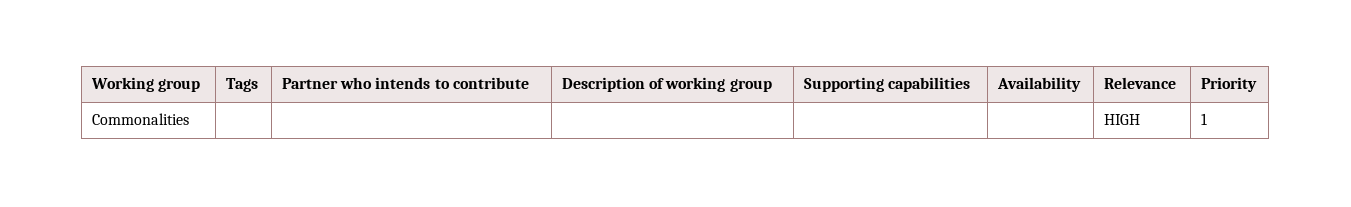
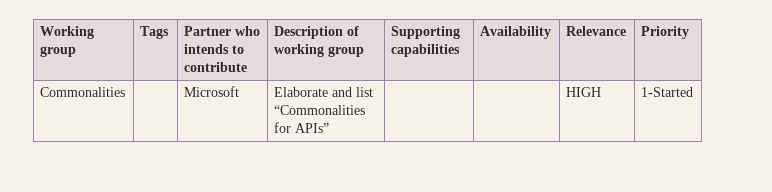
- Commonalities | | | | | | HIGH | 1
+ Commonalities | | Microsoft | Elaborate and list “Commonalities for APIs” | | | HIGH | 1-Started

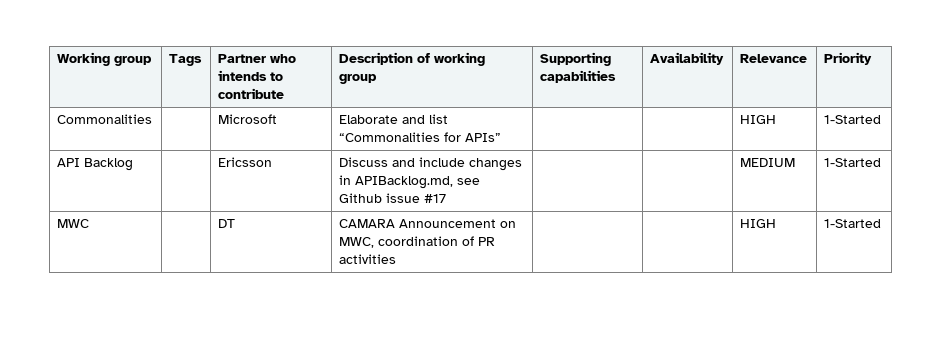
+ API Backlog | | Ericsson | Discuss and include changes in APIBacklog.md, see Github issue #17 | | | MEDIUM | 1-Started
+ MWC | | DT | CAMARA Announcement on MWC, coordination of PR activities | | | HIGH | 1-Started

